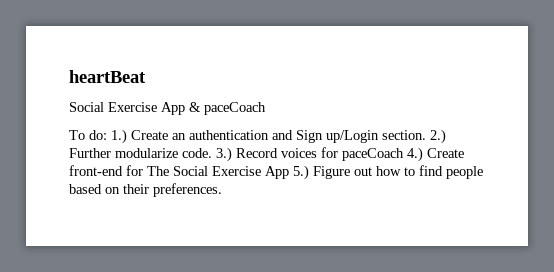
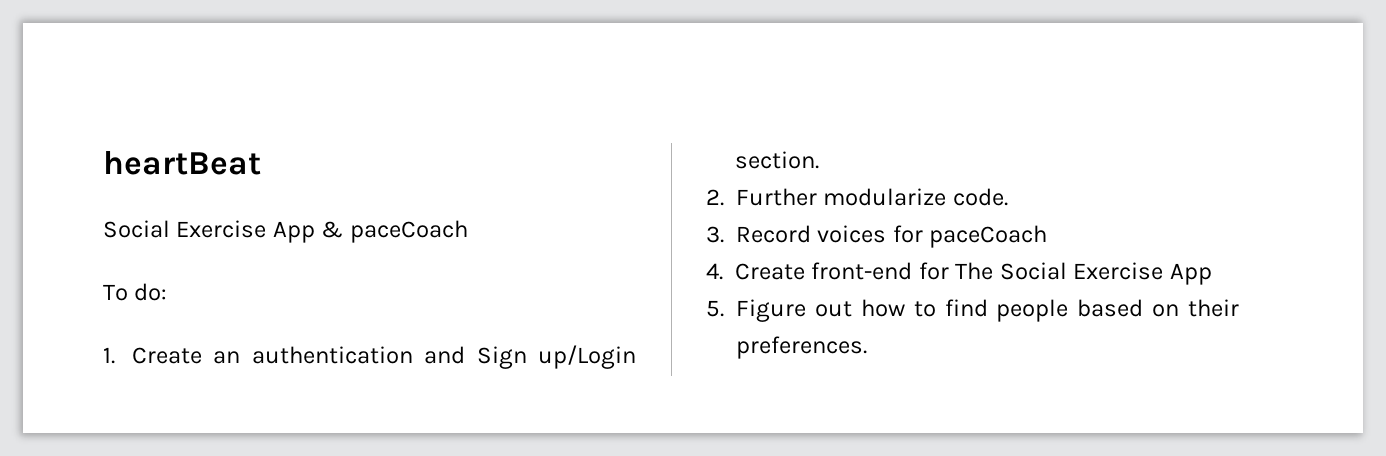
- To do: 1.) Create an authentication and Sign up/Login section. 2.) Further modularize code. 3.) Record voices for paceCoach 4.) Create front-end for The Social Exercise App 5.) Figure out how to find people based on their preferences.
+ To do:
+ 1. Create an authentication and Sign up/Login section.
+ 2. Further modularize code.
+ 3. Record voices for paceCoach
+ 4. Create front-end for The Social Exercise App
+ 5. Figure out how to find people based on their preferences.

